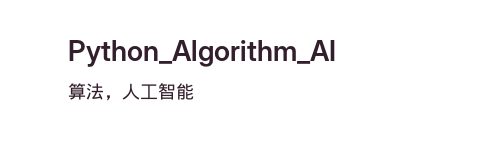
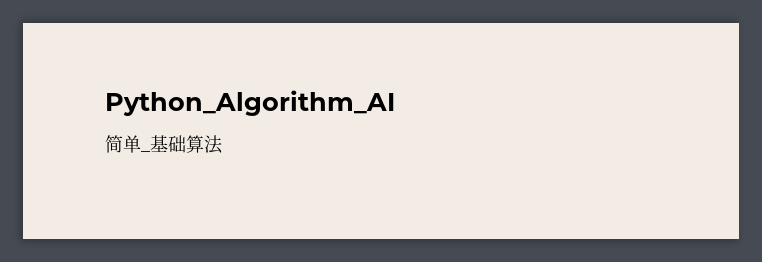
- 算法，人工智能
+ 简单_基础算法

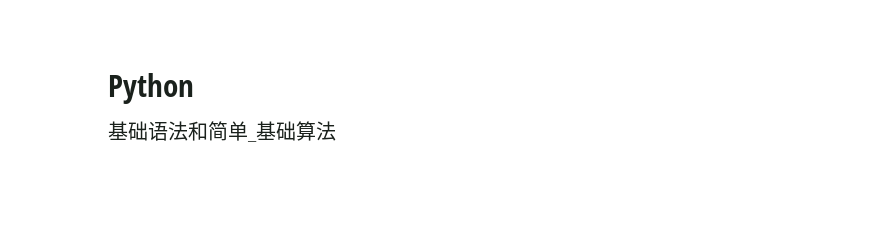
- Python_Algorithm_AI
- 简单_基础算法
+ Python
+ 基础语法和简单_基础算法

